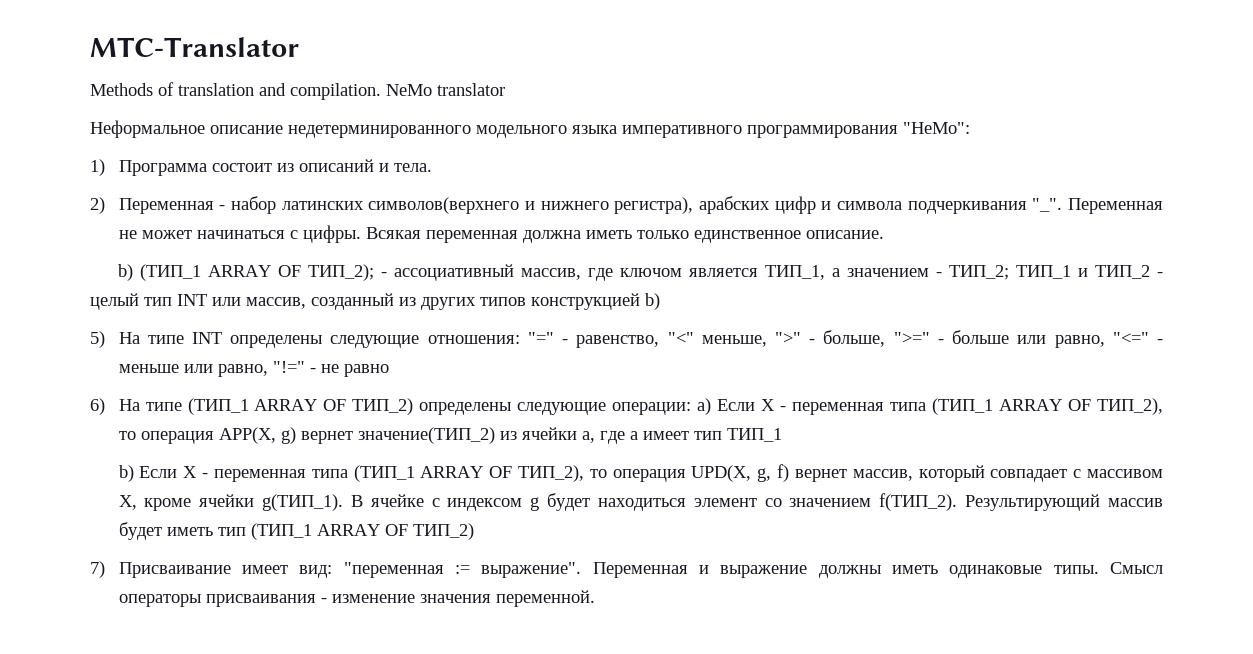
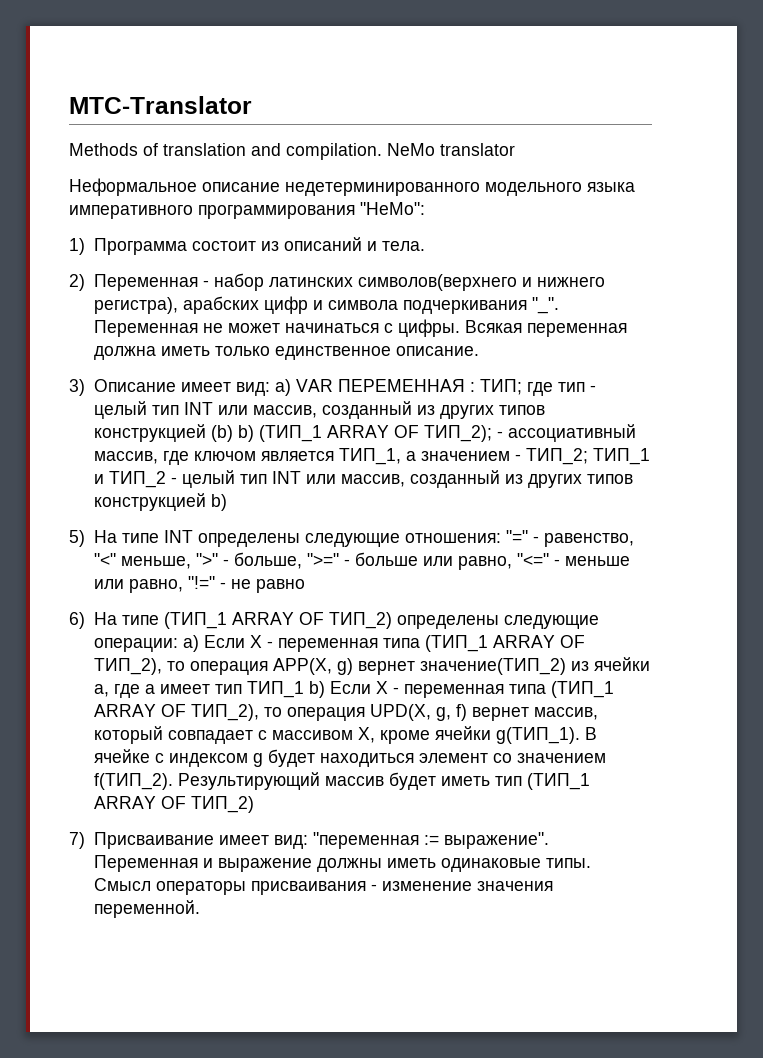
- b) (ТИП_1 ARRAY OF ТИП_2); - ассоциативный массив, где ключом является ТИП_1, а значением - ТИП_2; ТИП_1 и ТИП_2 - целый тип INT или массив, созданный из других типов конструкцией b)
+ 3) Описание имеет вид: a) VAR ПЕРЕМЕННАЯ : ТИП; где тип - целый тип INT или массив, созданный из других типов конструкцией (b) b) (ТИП_1 ARRAY OF ТИП_2); - ассоциативный массив, где ключом является ТИП_1, а значением - ТИП_2; ТИП_1 и ТИП_2 - целый тип INT или массив, созданный из других типов конструкцией b)
- 6) На типе (ТИП_1 ARRAY OF ТИП_2) определены следующие операции: a) Если X - переменная типа (ТИП_1 ARRAY OF ТИП_2), то операция APP(X, g) вернет значение(ТИП_2) из ячейки a, где а имеет тип ТИП_1
- b) Если X - переменная типа (ТИП_1 ARRAY OF ТИП_2), то операция UPD(X, g, f) вернет массив, который совпадает с массивом X, кроме ячейки g(ТИП_1).
+ 6) На типе (ТИП_1 ARRAY OF ТИП_2) определены следующие операции: a) Если X - переменная типа (ТИП_1 ARRAY OF ТИП_2), то операция APP(X, g) вернет значение(ТИП_2) из ячейки a, где а имеет тип ТИП_1 b) Если X - переменная типа (ТИП_1 ARRAY OF ТИП_2), то операция UPD(X, g, f) вернет массив, который совпадает с массивом X, кроме ячейки g(ТИП_1).

